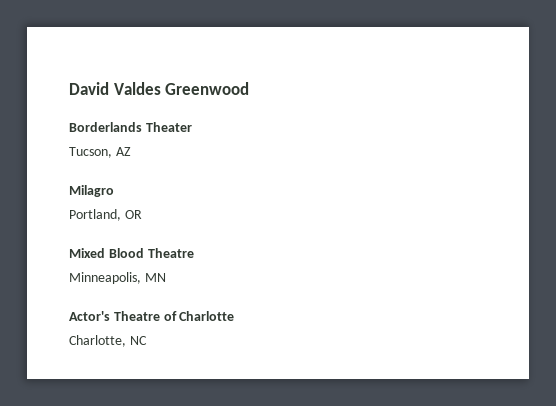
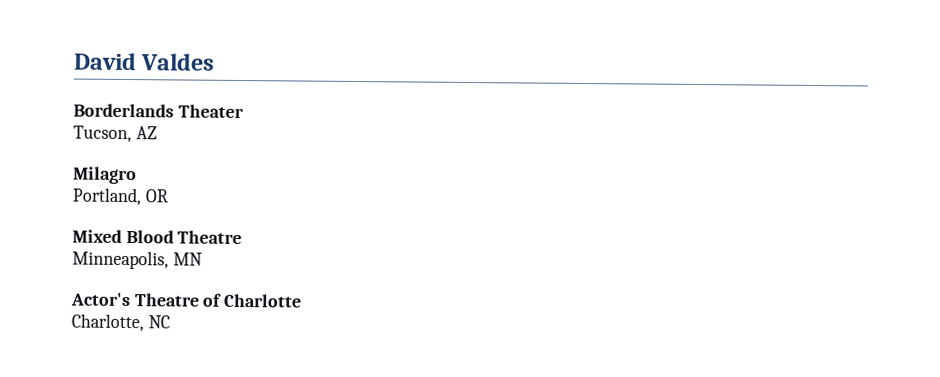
- David Valdes Greenwood
+ David Valdes

